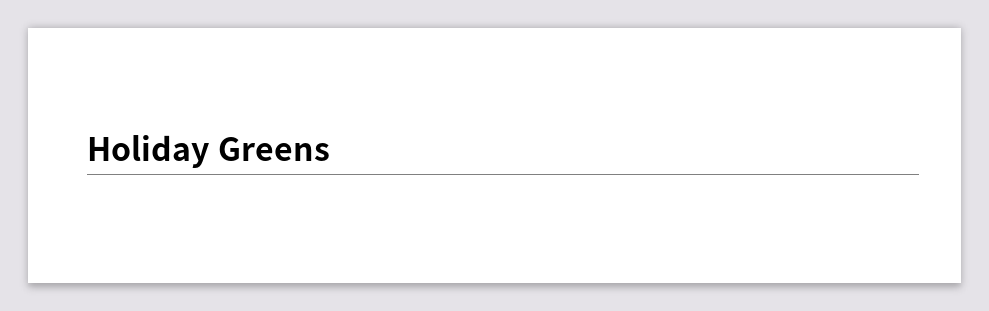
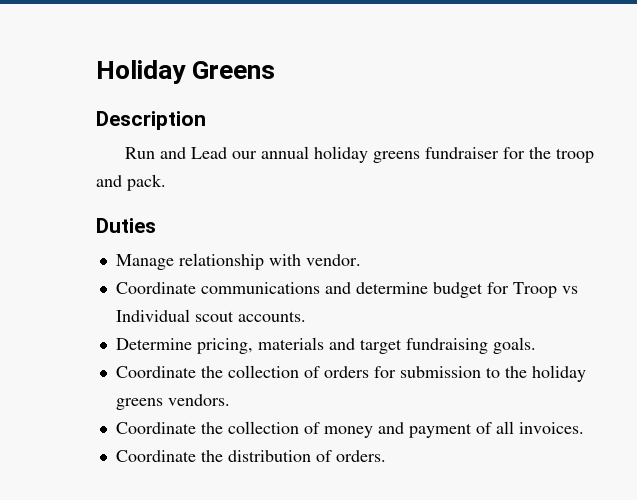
+ Description
+ Run and Lead our annual holiday greens fundraiser for the troop and pack.
+ Duties
+ Manage relationship with vendor.
+ Coordinate communications and determine budget for Troop vs Individual scout accounts.
+ Determine pricing, materials and target fundraising goals.
+ Coordinate the collection of orders for submission to the holiday greens vendors.
+ Coordinate the collection of money and payment of all invoices.
+ Coordinate the distribution of orders.

